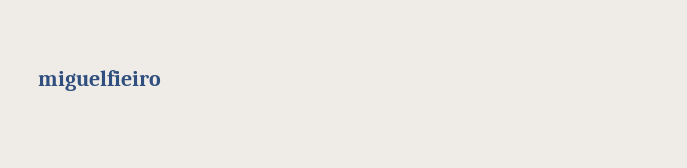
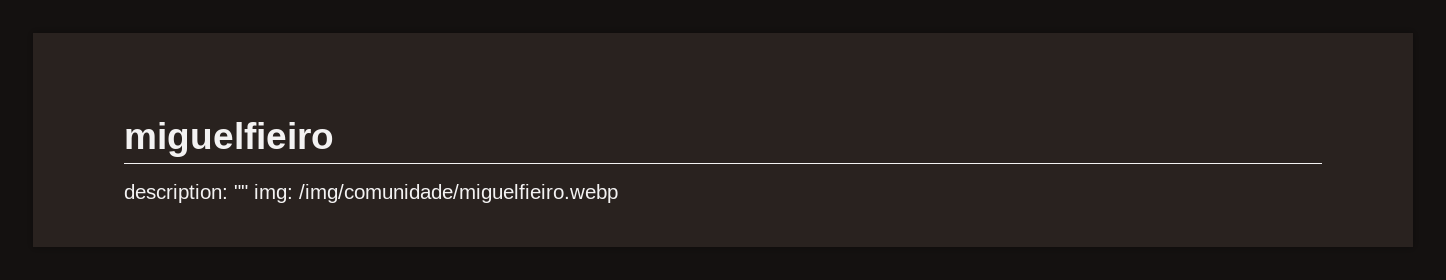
+ description: "" img: /img/comunidade/miguelfieiro.webp

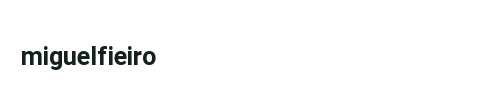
- description: "" img: /img/comunidade/miguelfieiro.webp

